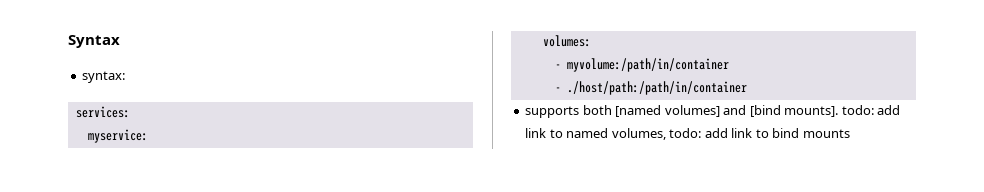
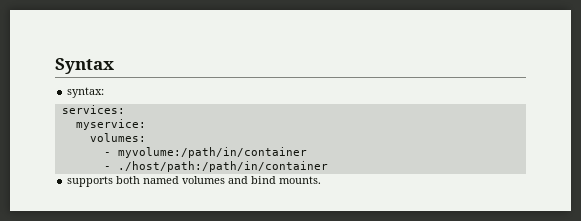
- supports both [named volumes] and [bind mounts]. todo: add link to named volumes, todo: add link to bind mounts
+ supports both named volumes and bind mounts.

